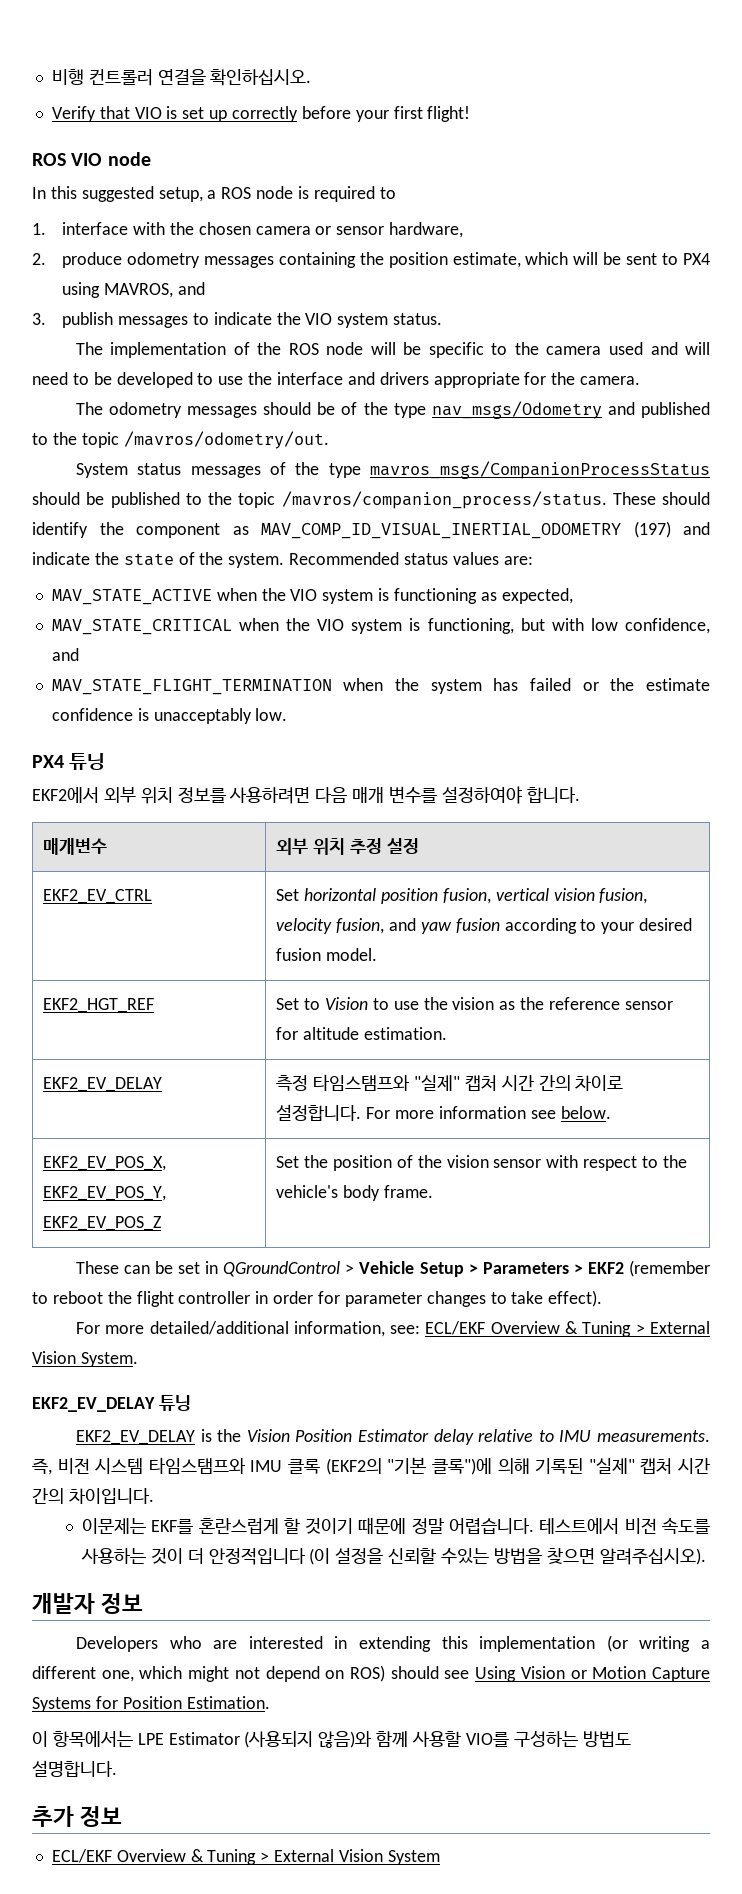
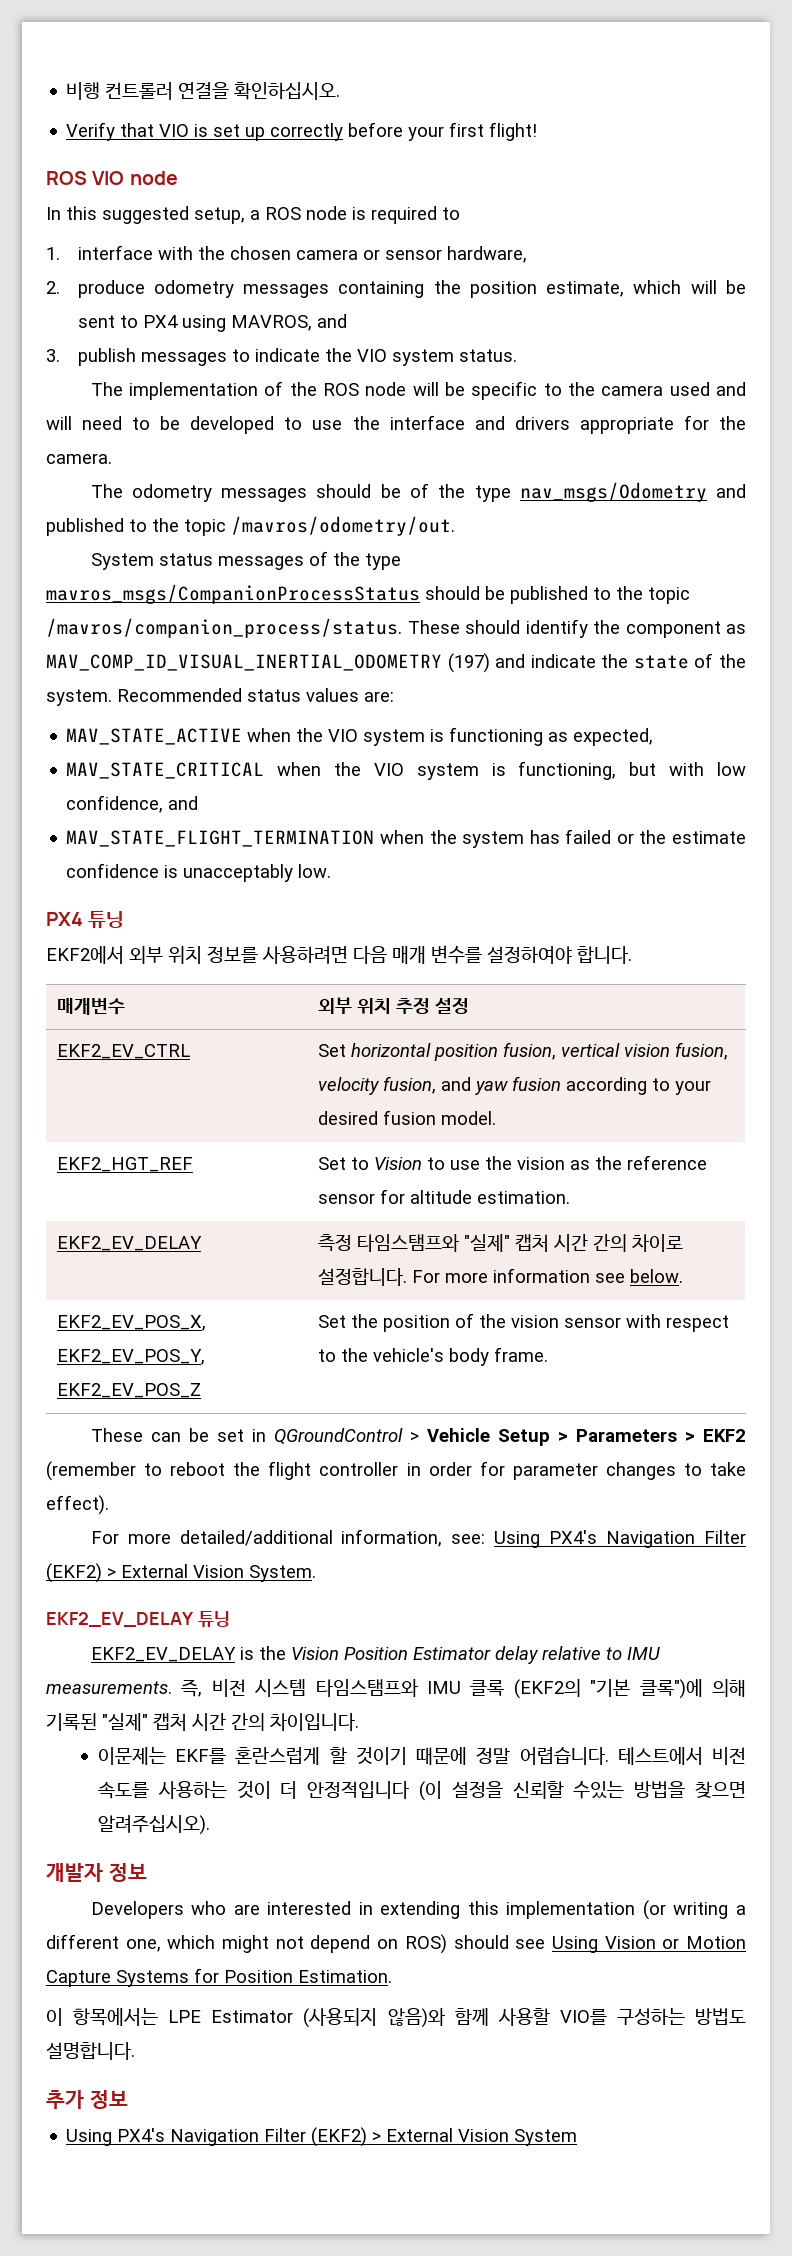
- For more detailed/additional information, see: ECL/EKF Overview & Tuning > External Vision System.
+ For more detailed/additional information, see: Using PX4's Navigation Filter (EKF2) > External Vision System.
- ECL/EKF Overview & Tuning > External Vision System
+ Using PX4's Navigation Filter (EKF2) > External Vision System

